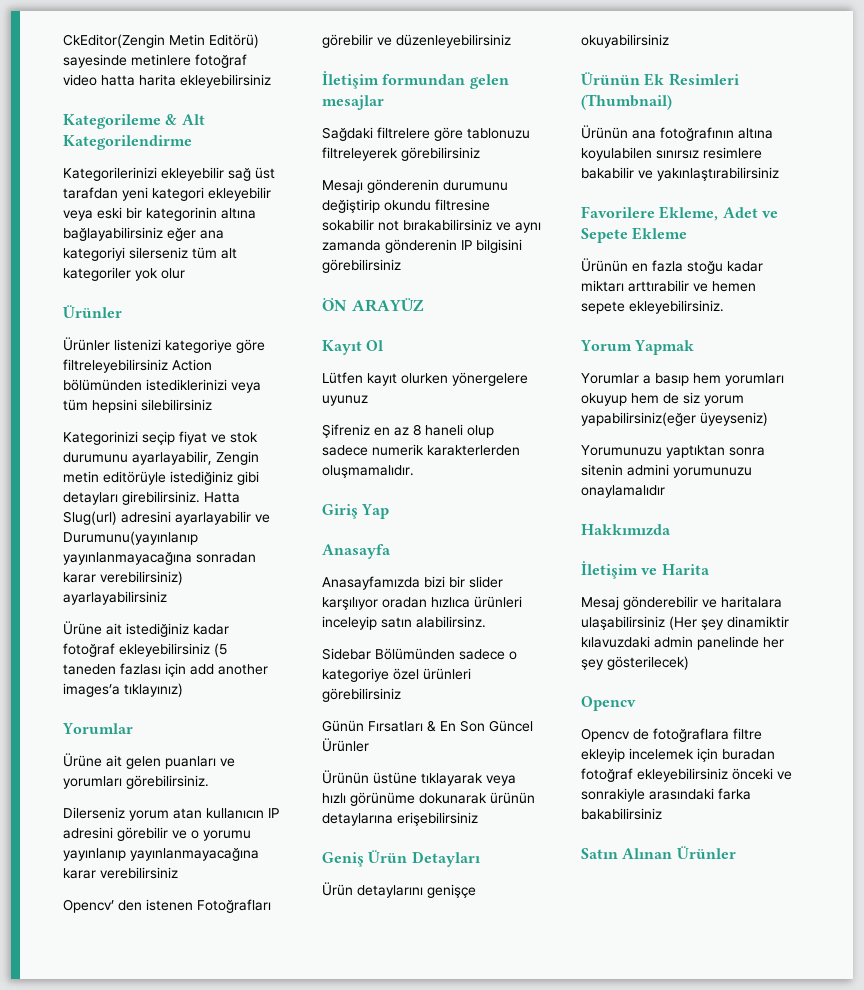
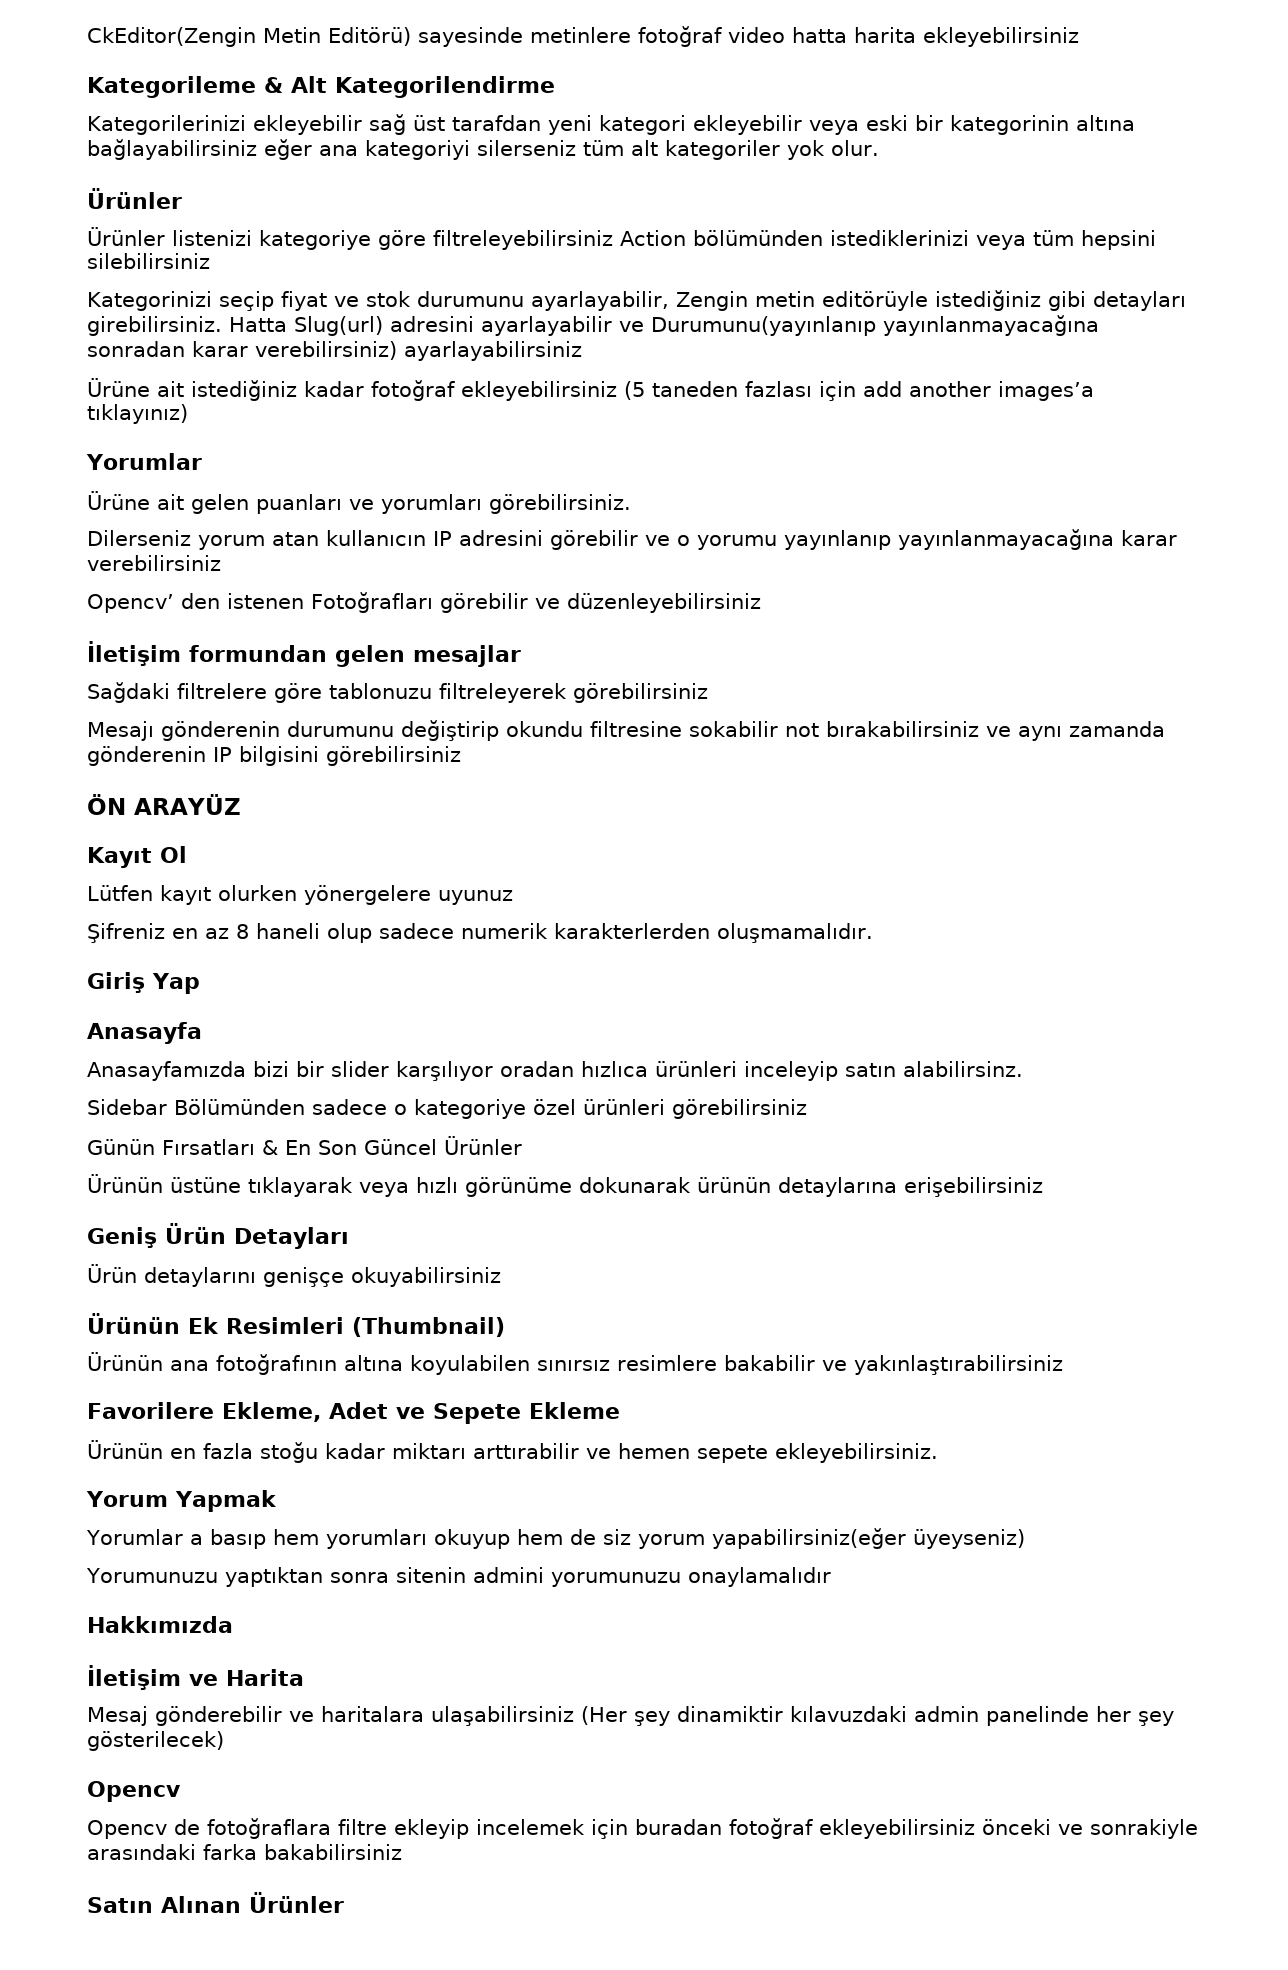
- Kategorilerinizi ekleyebilir sağ üst tarafdan yeni kategori ekleyebilir veya eski bir kategorinin altına bağlayabilirsiniz eğer ana kategoriyi silerseniz tüm alt kategoriler yok olur
+ Kategorilerinizi ekleyebilir sağ üst tarafdan yeni kategori ekleyebilir veya eski bir kategorinin altına bağlayabilirsiniz eğer ana kategoriyi silerseniz tüm alt kategoriler yok olur.

